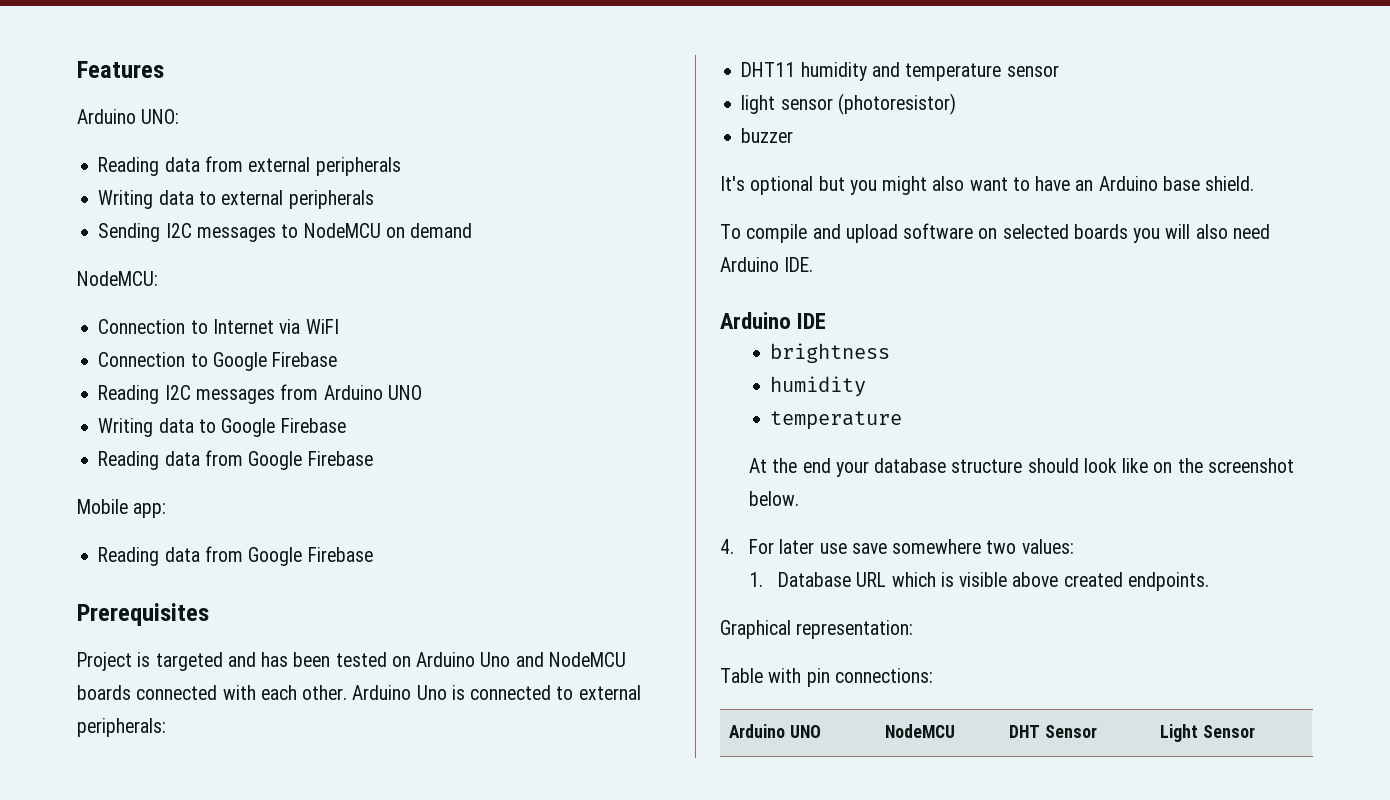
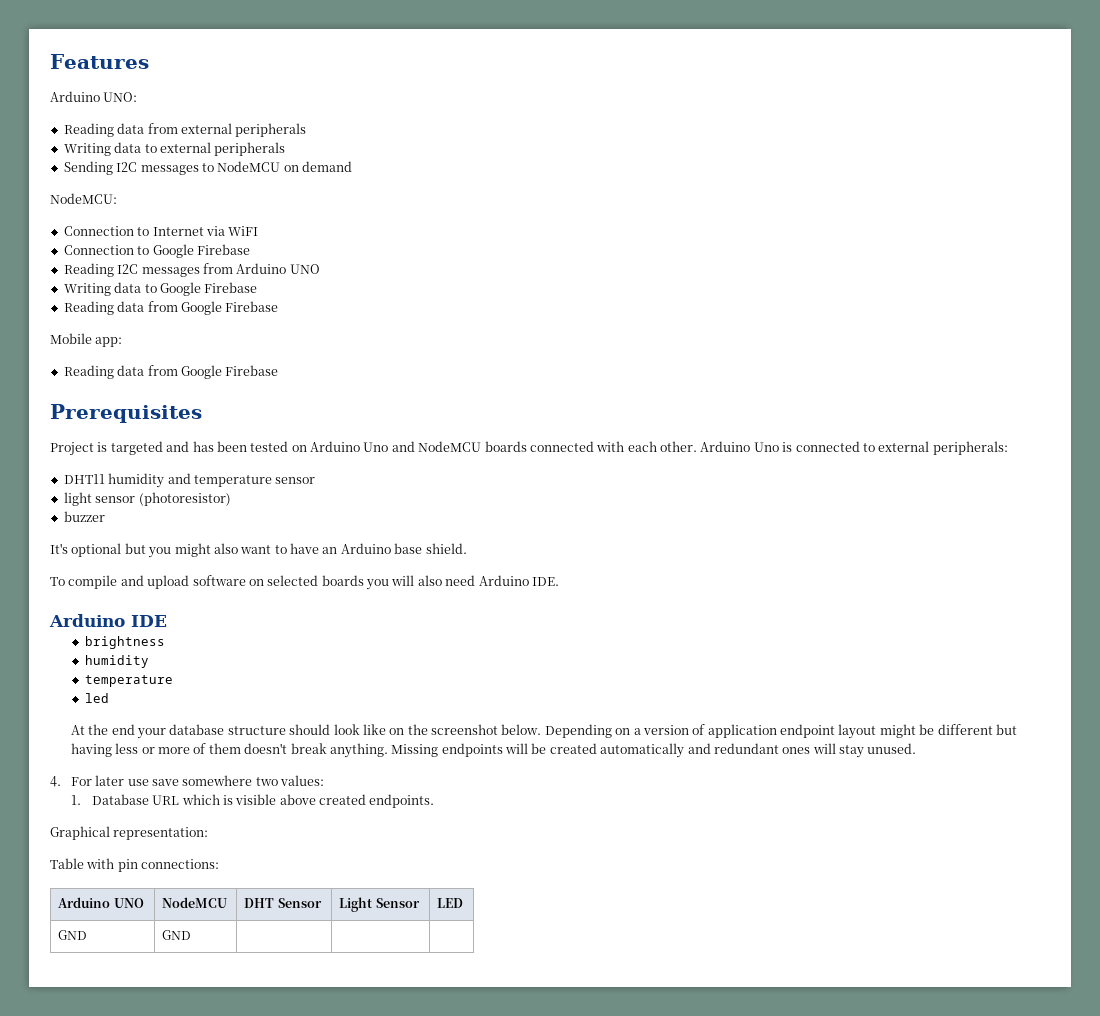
+ led
+ Depending on a version of application endpoint layout might be different but having less or more of them doesn't break anything. Missing endpoints will be created automatically and redundant ones will stay unused.
- Arduino UNO | NodeMCU | DHT Sensor | Light Sensor
+ Arduino UNO | NodeMCU | DHT Sensor | Light Sensor | LED
+ GND | GND | | |

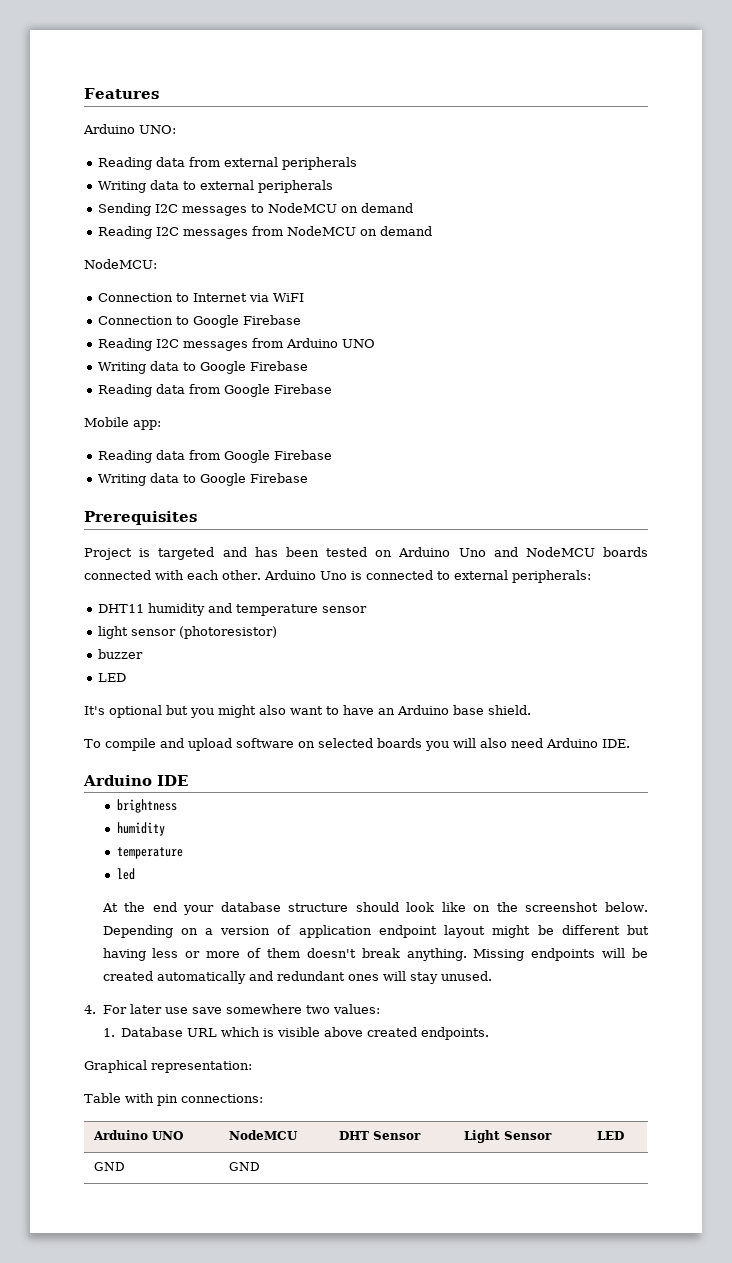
+ Reading I2C messages from NodeMCU on demand
  Mobile app:
  Reading data from Google Firebase
+ Writing data to Google Firebase
  buzzer
+ LED

